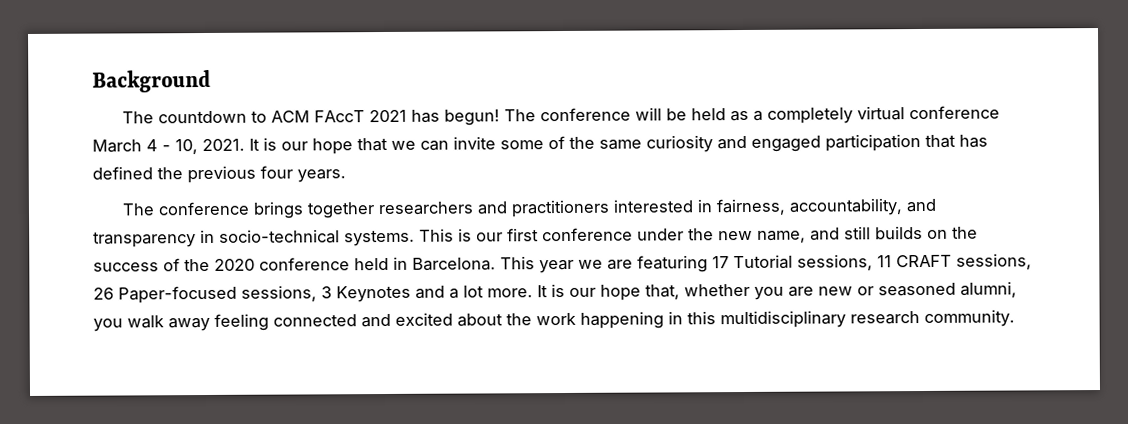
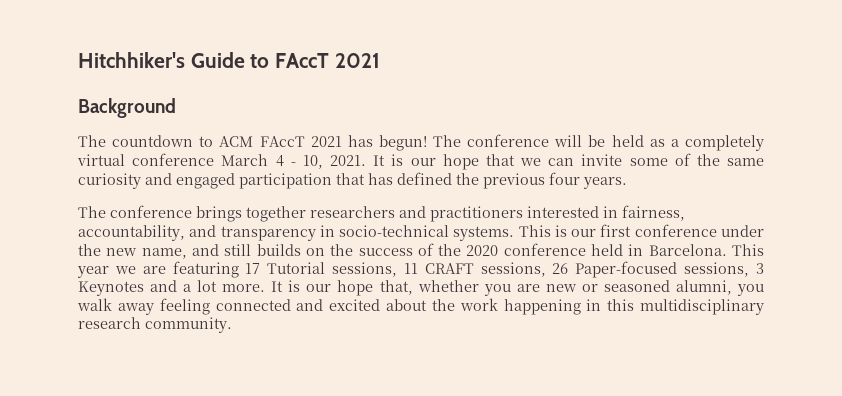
+ Hitchhiker's Guide to FAccT 2021

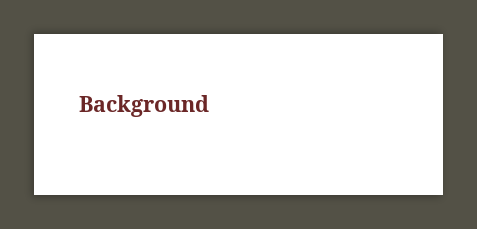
- Hitchhiker's Guide to FAccT 2021
  Background
- The countdown to ACM FAccT 2021 has begun! The conference will be held as a completely virtual conference March 4 - 10, 2021. It is our hope that we can invite some of the same curiosity and engaged participation that has defined the previous four years.
- The conference brings together researchers and practitioners interested in fairness, accountability, and transparency in socio-technical systems. This is our first conference under the new name, and still builds on the success of the 2020 conference held in Barcelona. This year we are featuring 17 Tutorial sessions, 11 CRAFT sessions, 26 Paper-focused sessions, 3 Keynotes and a lot more. It is our hope that, whether you are new or seasoned alumni, you walk away feeling connected and excited about the work happening in this multidisciplinary research community.

